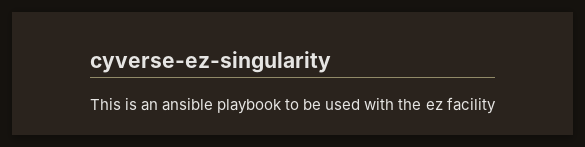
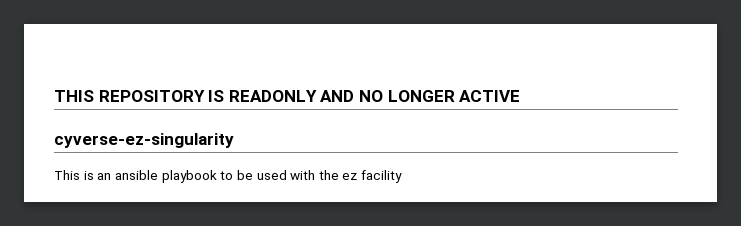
+ THIS REPOSITORY IS READONLY AND NO LONGER ACTIVE

